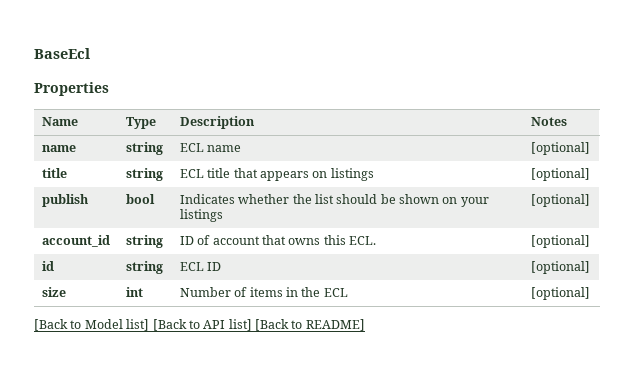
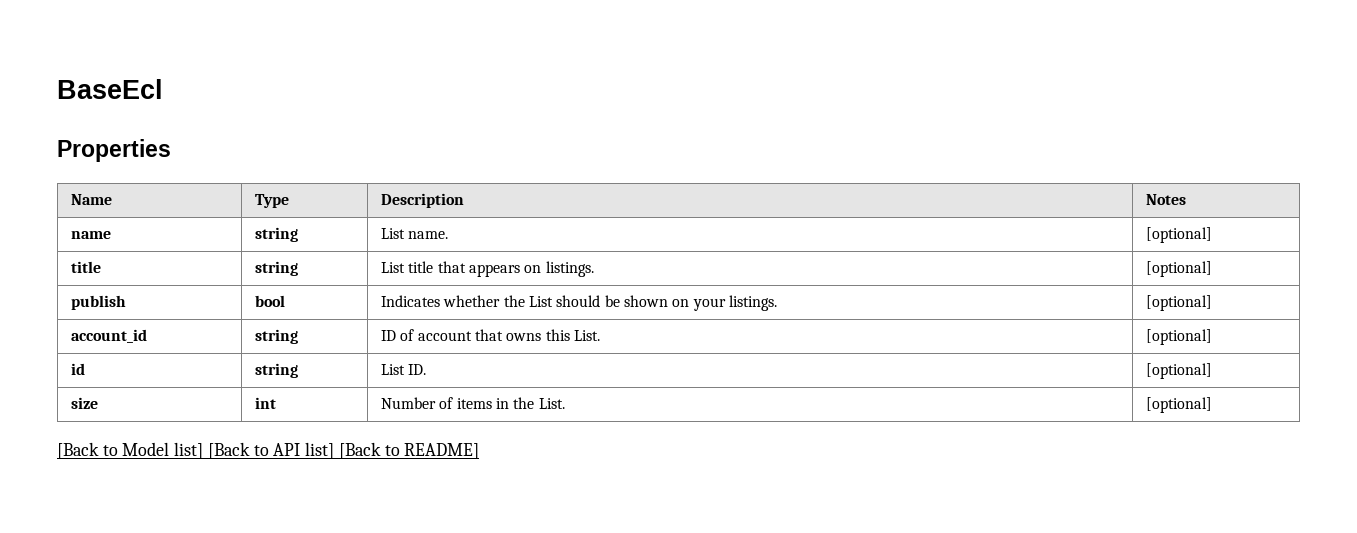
- name | string | ECL name | [optional]
+ name | string | List name. | [optional]
- title | string | ECL title that appears on listings | [optional]
+ title | string | List title that appears on listings. | [optional]
- publish | bool | Indicates whether the list should be shown on your listings | [optional]
+ publish | bool | Indicates whether the List should be shown on your listings. | [optional]
- account_id | string | ID of account that owns this ECL. | [optional]
+ account_id | string | ID of account that owns this List. | [optional]
- id | string | ECL ID | [optional]
+ id | string | List ID. | [optional]
- size | int | Number of items in the ECL | [optional]
+ size | int | Number of items in the List. | [optional]

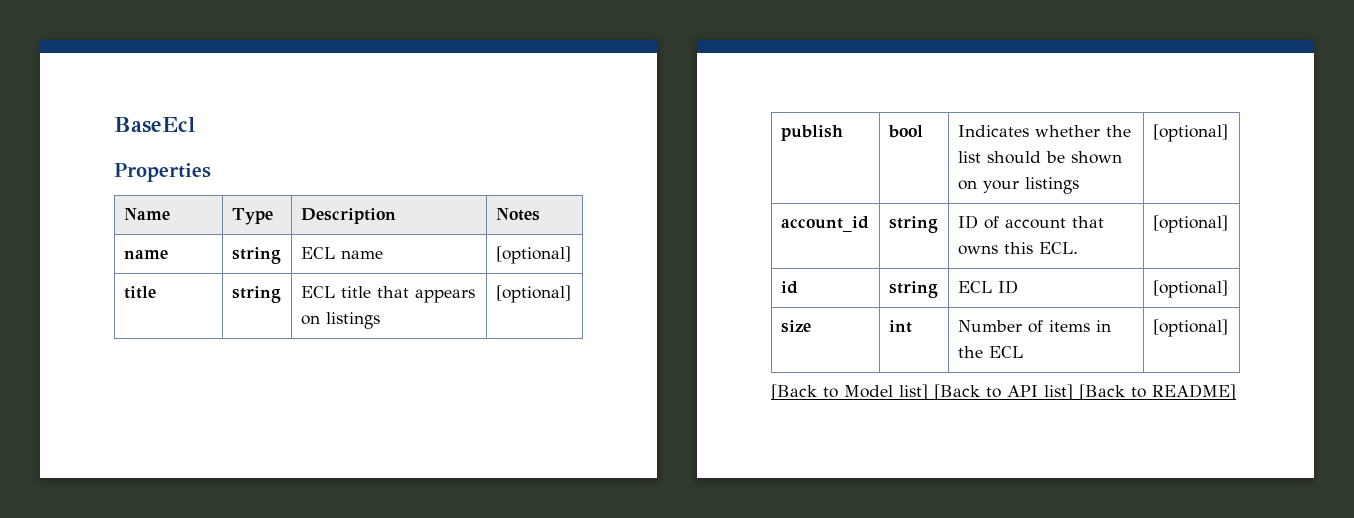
- name | string | List name. | [optional]
+ name | string | ECL name | [optional]
- title | string | List title that appears on listings. | [optional]
+ title | string | ECL title that appears on listings | [optional]
- publish | bool | Indicates whether the List should be shown on your listings. | [optional]
+ publish | bool | Indicates whether the list should be shown on your listings | [optional]
- account_id | string | ID of account that owns this List. | [optional]
+ account_id | string | ID of account that owns this ECL. | [optional]
- id | string | List ID. | [optional]
+ id | string | ECL ID | [optional]
- size | int | Number of items in the List. | [optional]
+ size | int | Number of items in the ECL | [optional]

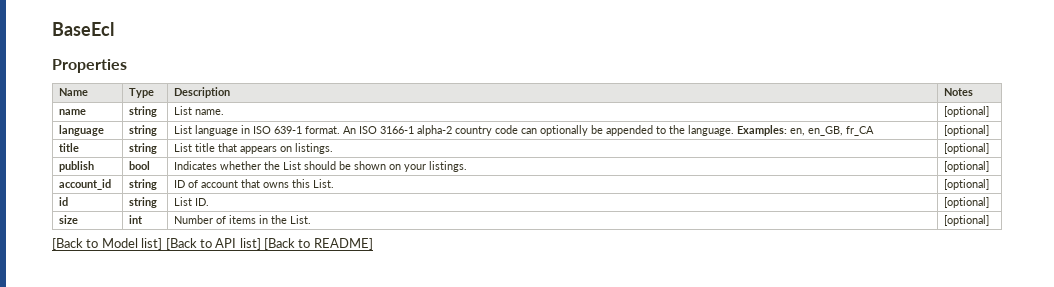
- name | string | ECL name | [optional]
+ name | string | List name. | [optional]
+ language | string | List language in ISO 639-1 format. An ISO 3166-1 alpha-2 country code can optionally be appended to the language. Examples: en, en_GB, fr_CA | [optional]
- title | string | ECL title that appears on listings | [optional]
+ title | string | List title that appears on listings. | [optional]
- publish | bool | Indicates whether the list should be shown on your listings | [optional]
+ publish | bool | Indicates whether the List should be shown on your listings. | [optional]
- account_id | string | ID of account that owns this ECL. | [optional]
+ account_id | string | ID of account that owns this List. | [optional]
- id | string | ECL ID | [optional]
+ id | string | List ID. | [optional]
- size | int | Number of items in the ECL | [optional]
+ size | int | Number of items in the List. | [optional]

